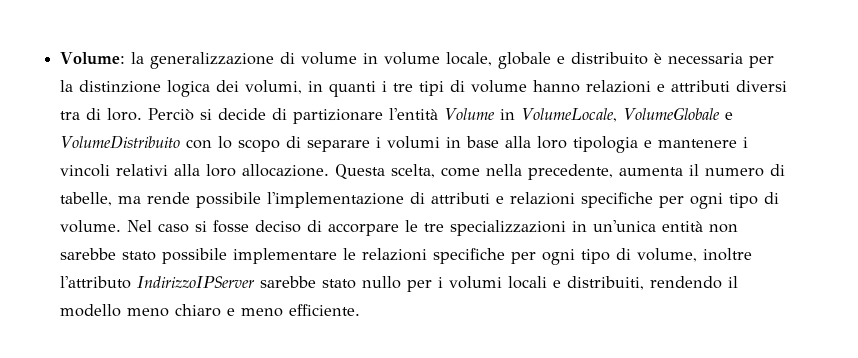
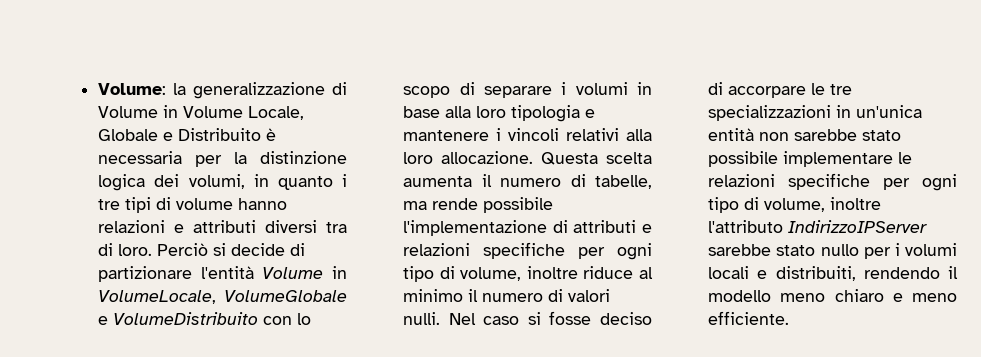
- Volume: la generalizzazione di volume in volume locale, globale e distribuito è necessaria per la distinzione logica dei volumi, in quanti i tre tipi di volume hanno relazioni e attributi diversi tra di loro.
+ Volume: la generalizzazione di Volume in Volume Locale, Globale e Distribuito è necessaria per la distinzione logica dei volumi, in quanto i tre tipi di volume hanno relazioni e attributi diversi tra di loro.
- Questa scelta, come nella precedente, aumenta il numero di tabelle, ma rende possibile l'implementazione di attributi e relazioni specifiche per ogni tipo di volume.
+ Questa scelta aumenta il numero di tabelle, ma rende possibile l'implementazione di attributi e relazioni specifiche per ogni tipo di volume, inoltre riduce al minimo il numero di valori nulli.

